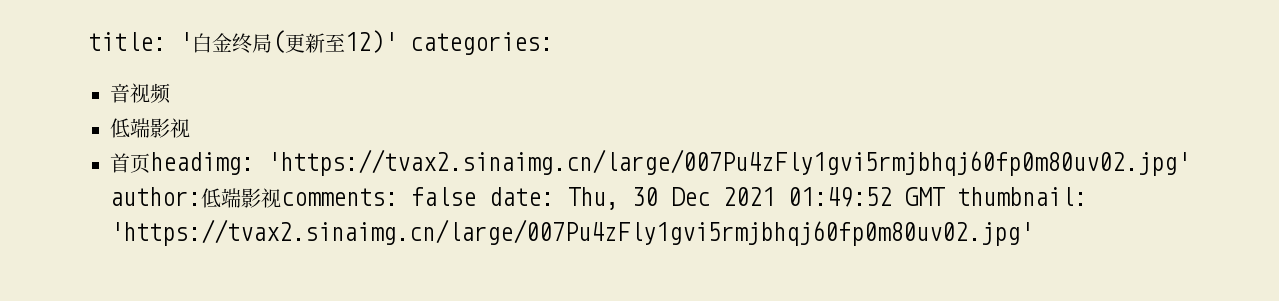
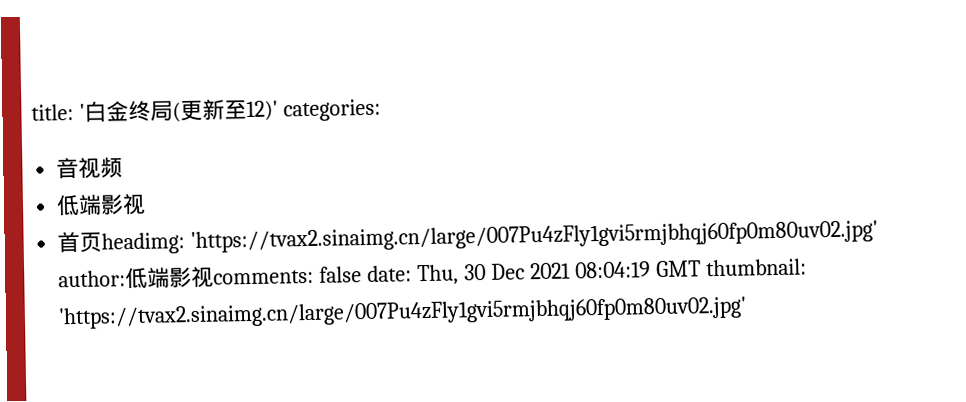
- 首页headimg: 'https://tvax2.sinaimg.cn/large/007Pu4zFly1gvi5rmjbhqj60fp0m80uv02.jpg' author:低端影视comments: false date: Thu, 30 Dec 2021 01:49:52 GMT thumbnail: 'https://tvax2.sinaimg.cn/large/007Pu4zFly1gvi5rmjbhqj60fp0m80uv02.jpg'
+ 首页headimg: 'https://tvax2.sinaimg.cn/large/007Pu4zFly1gvi5rmjbhqj60fp0m80uv02.jpg' author:低端影视comments: false date: Thu, 30 Dec 2021 08:04:19 GMT thumbnail: 'https://tvax2.sinaimg.cn/large/007Pu4zFly1gvi5rmjbhqj60fp0m80uv02.jpg'

